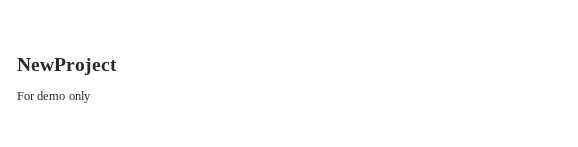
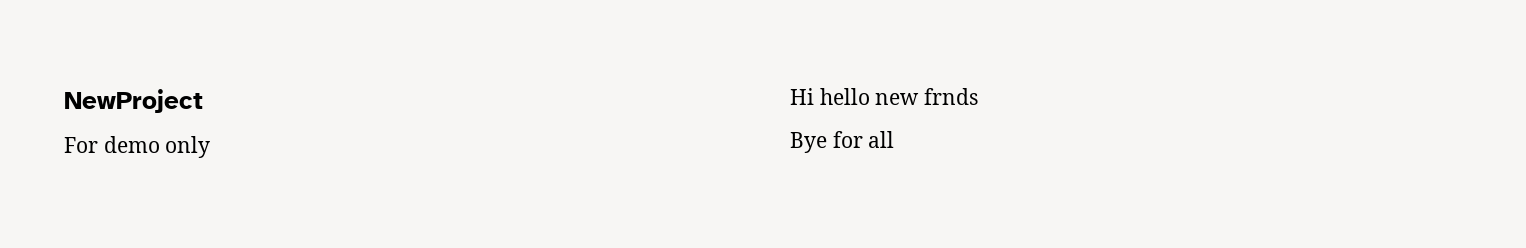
+ Hi hello new frnds
+ Bye for all

